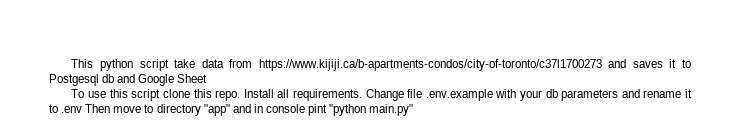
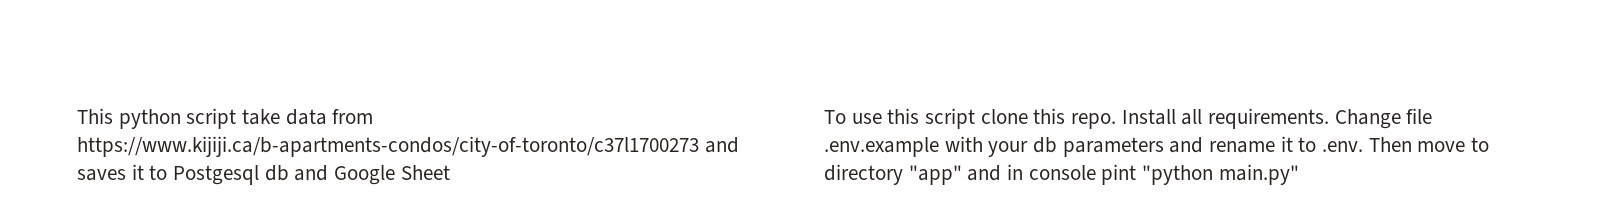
- Change file .env.example with your db parameters and rename it to .env Then move to directory "app" and in console pint "python main.py"
+ Change file .env.example with your db parameters and rename it to .env. Then move to directory "app" and in console pint "python main.py"

